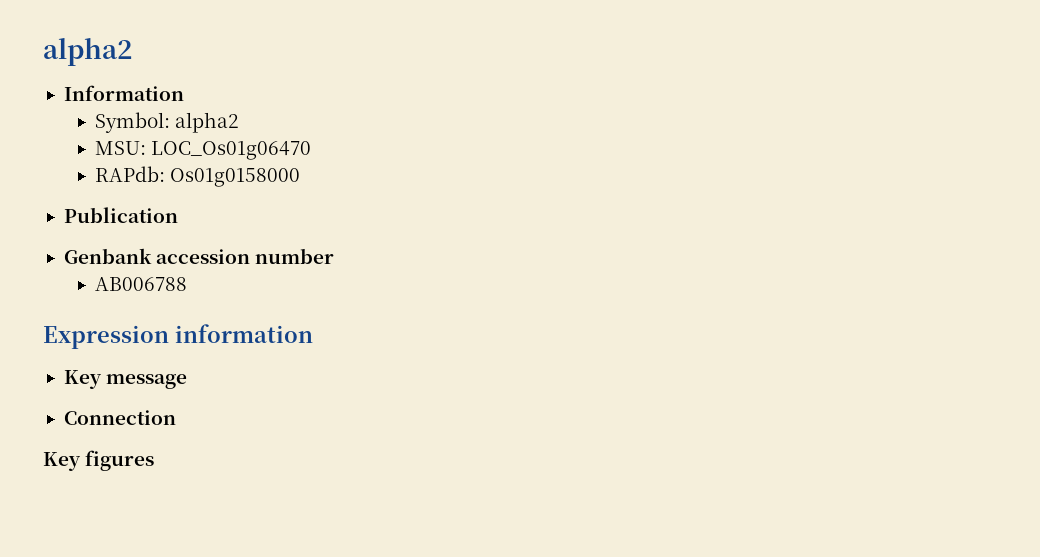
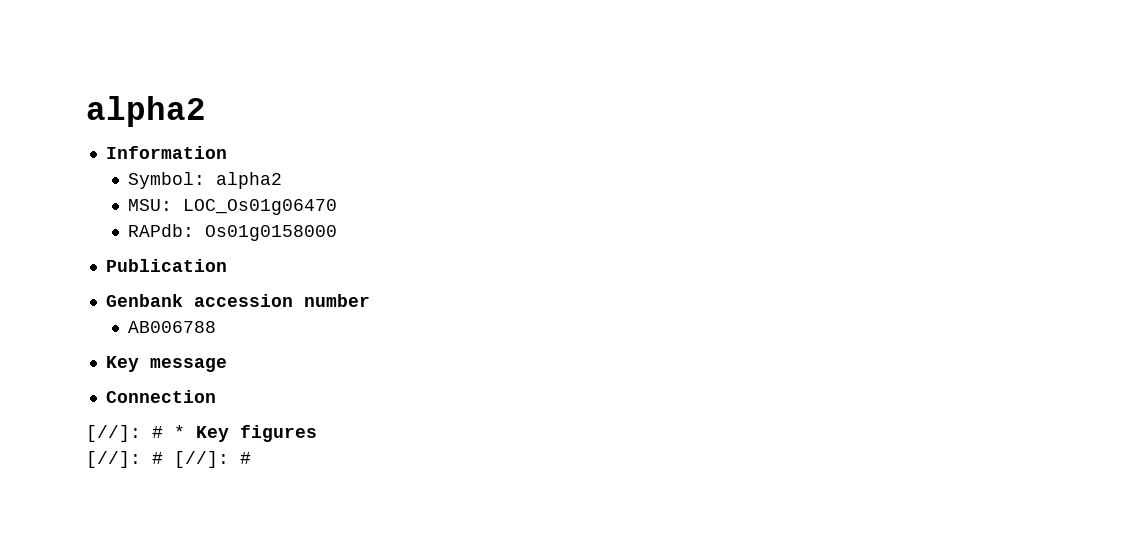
- Expression information
- Key figures
+ [//]: # * Key figures
+ [//]: # [//]: #

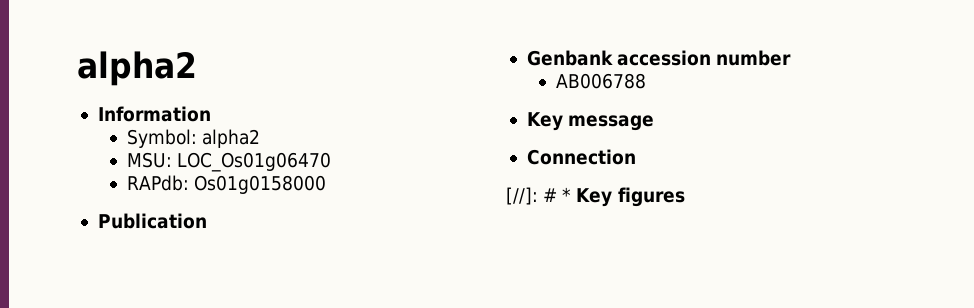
- [//]: # [//]: #

